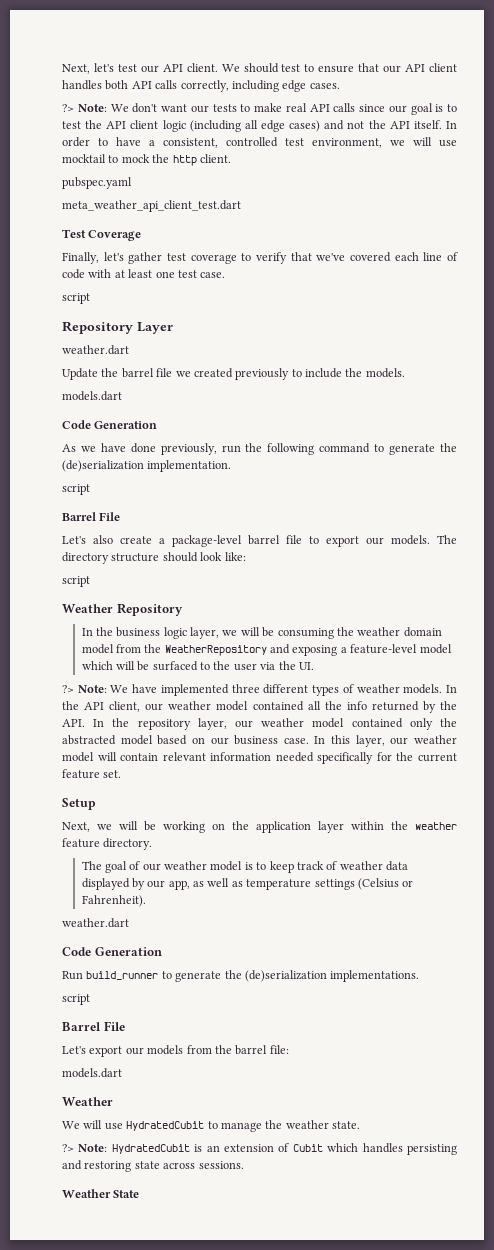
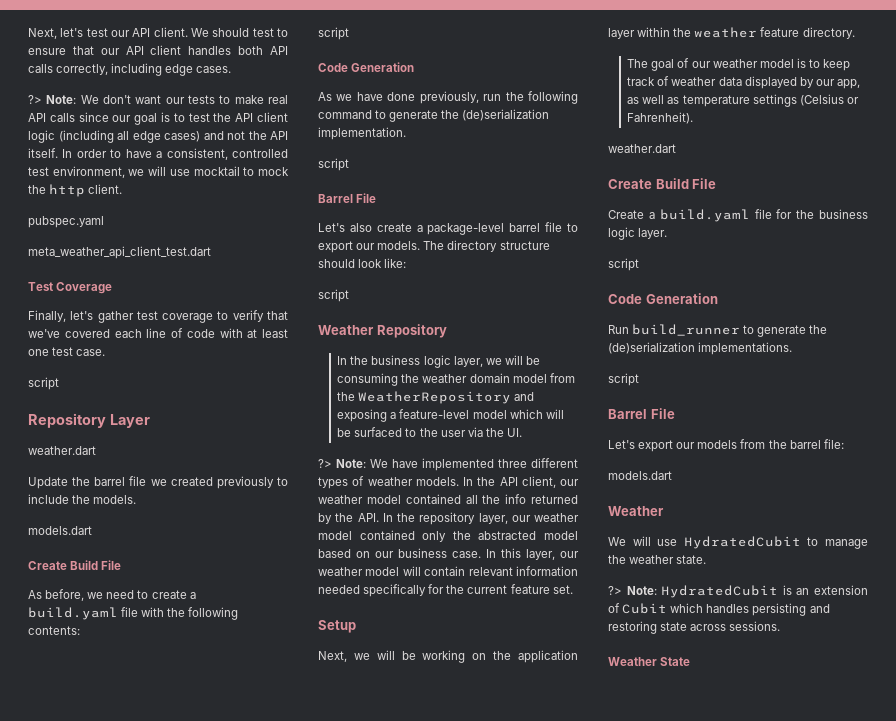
  Update the barrel file we created previously to include the models.
  models.dart
+ Create Build File
+ As before, we need to create a build.yaml file with the following contents:
+ script
  The goal of our weather model is to keep track of weather data displayed by our app, as well as temperature settings (Celsius or Fahrenheit).
  weather.dart
+ Create Build File
+ Create a build.yaml file for the business logic layer.
+ script

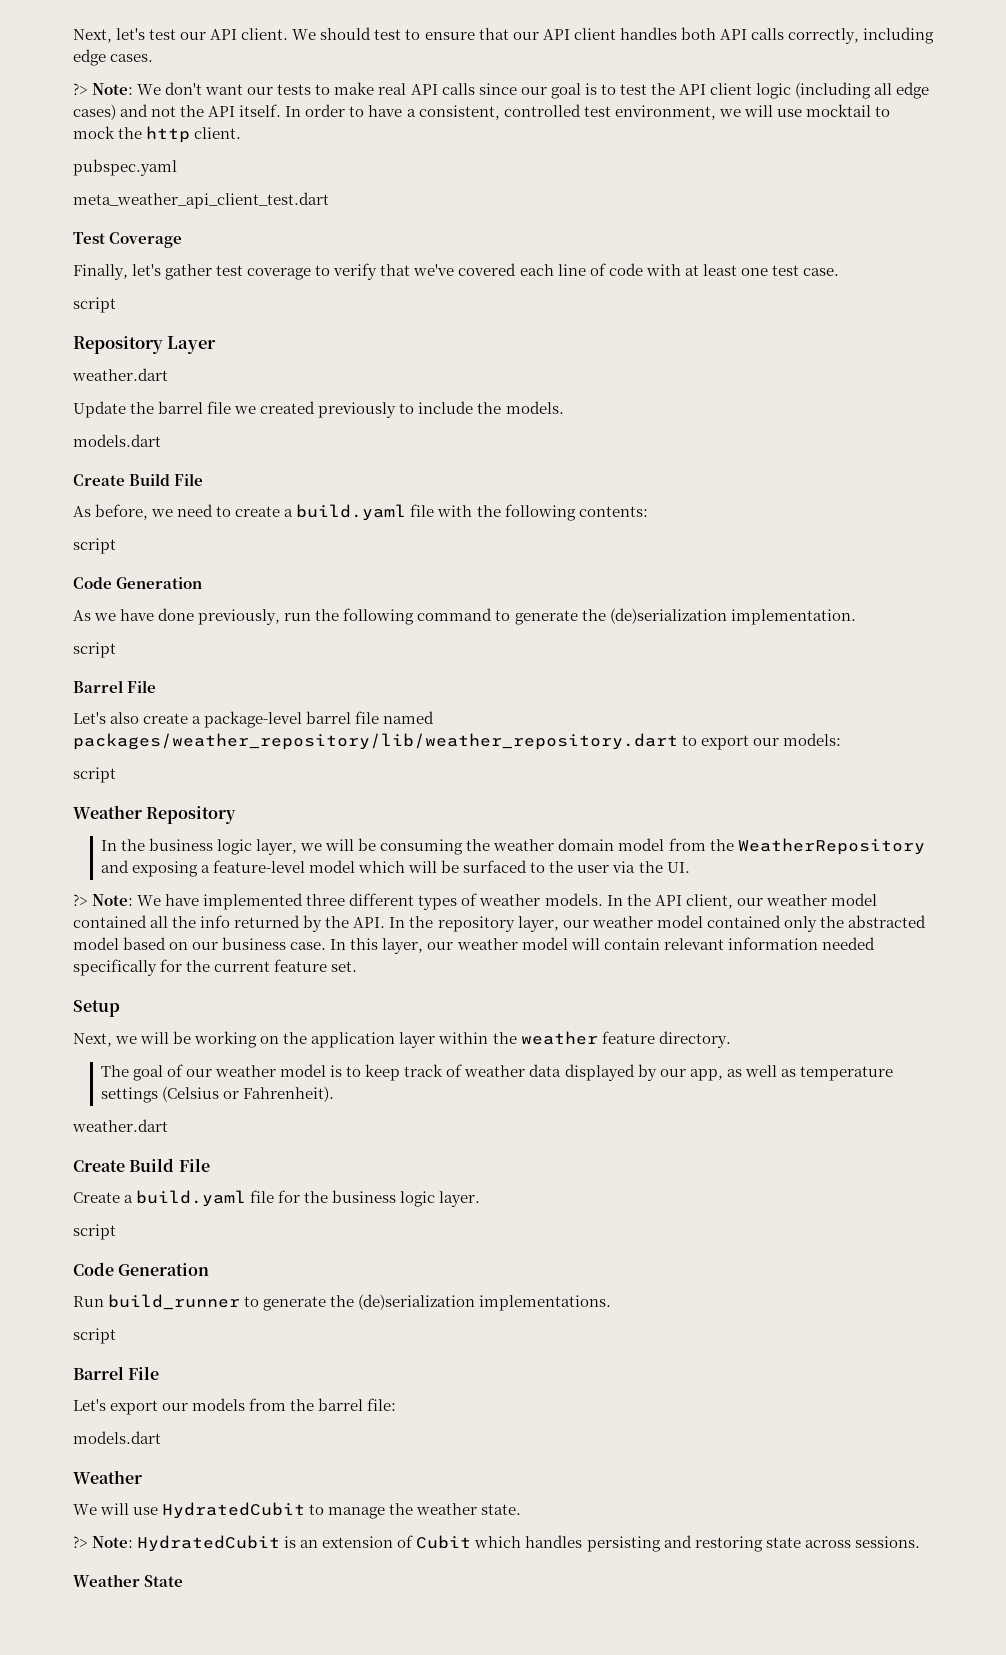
- Let's also create a package-level barrel file to export our models. The directory structure should look like:
+ Let's also create a package-level barrel file named packages/weather_repository/lib/weather_repository.dart to export our models:

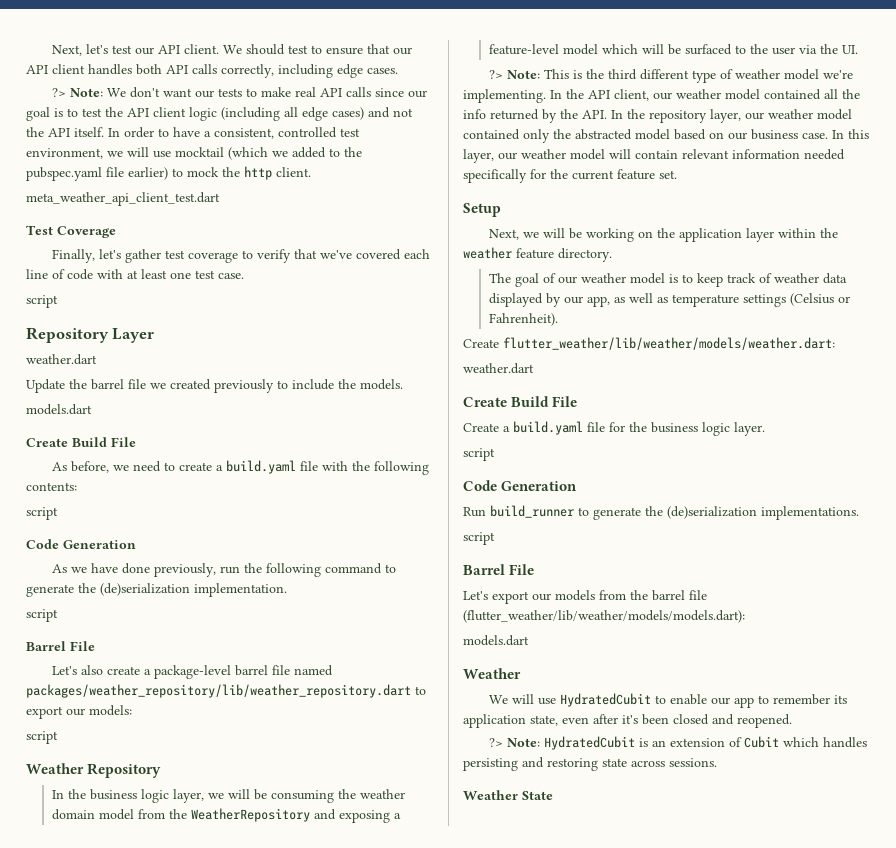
- In order to have a consistent, controlled test environment, we will use mocktail to mock the http client.
+ In order to have a consistent, controlled test environment, we will use mocktail (which we added to the pubspec.yaml file earlier) to mock the http client.
- pubspec.yaml
- ?> Note: We have implemented three different types of weather models.
+ ?> Note: This is the third different type of weather model we're implementing.
+ Create flutter_weather/lib/weather/models/weather.dart:
- Let's export our models from the barrel file:
+ Let's export our models from the barrel file (flutter_weather/lib/weather/models/models.dart):
- We will use HydratedCubit to manage the weather state.
+ We will use HydratedCubit to enable our app to remember its application state, even after it's been closed and reopened.

